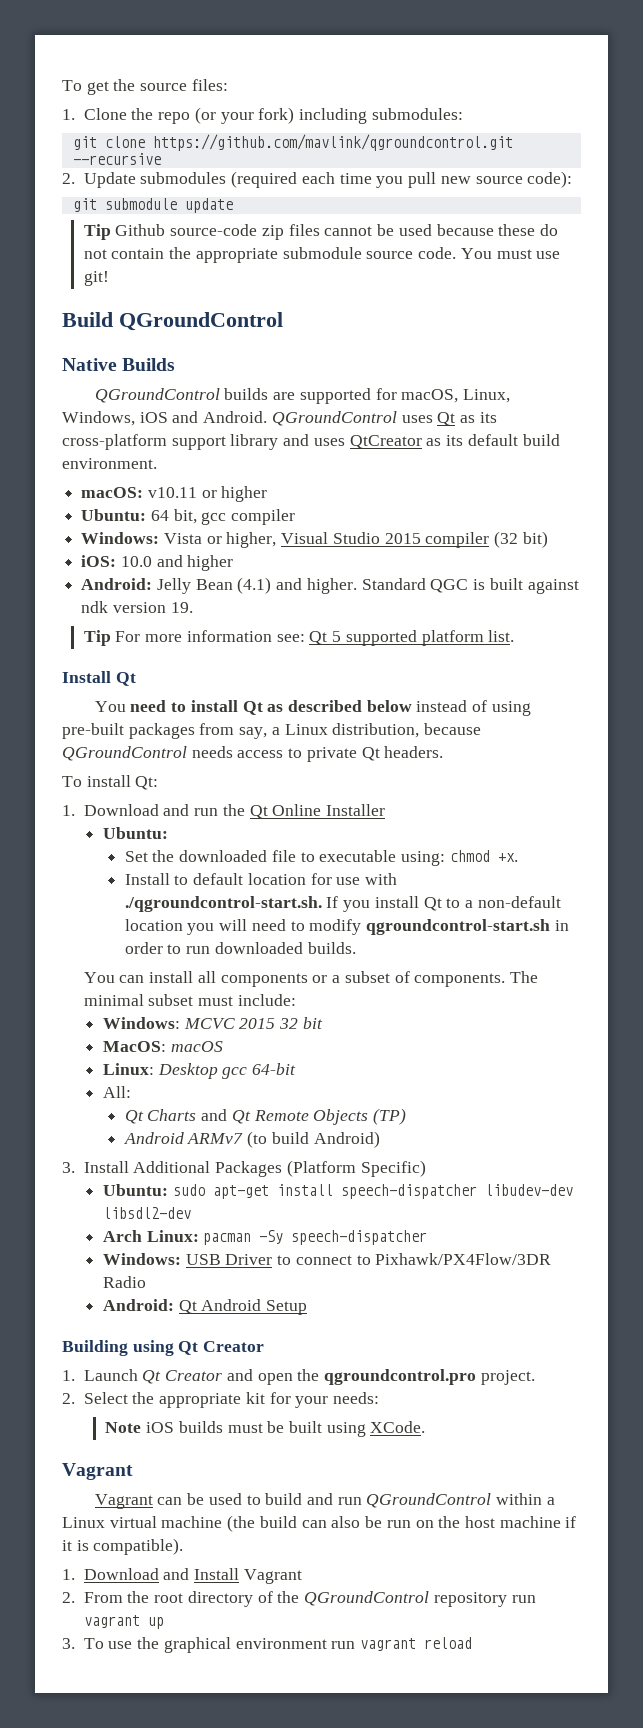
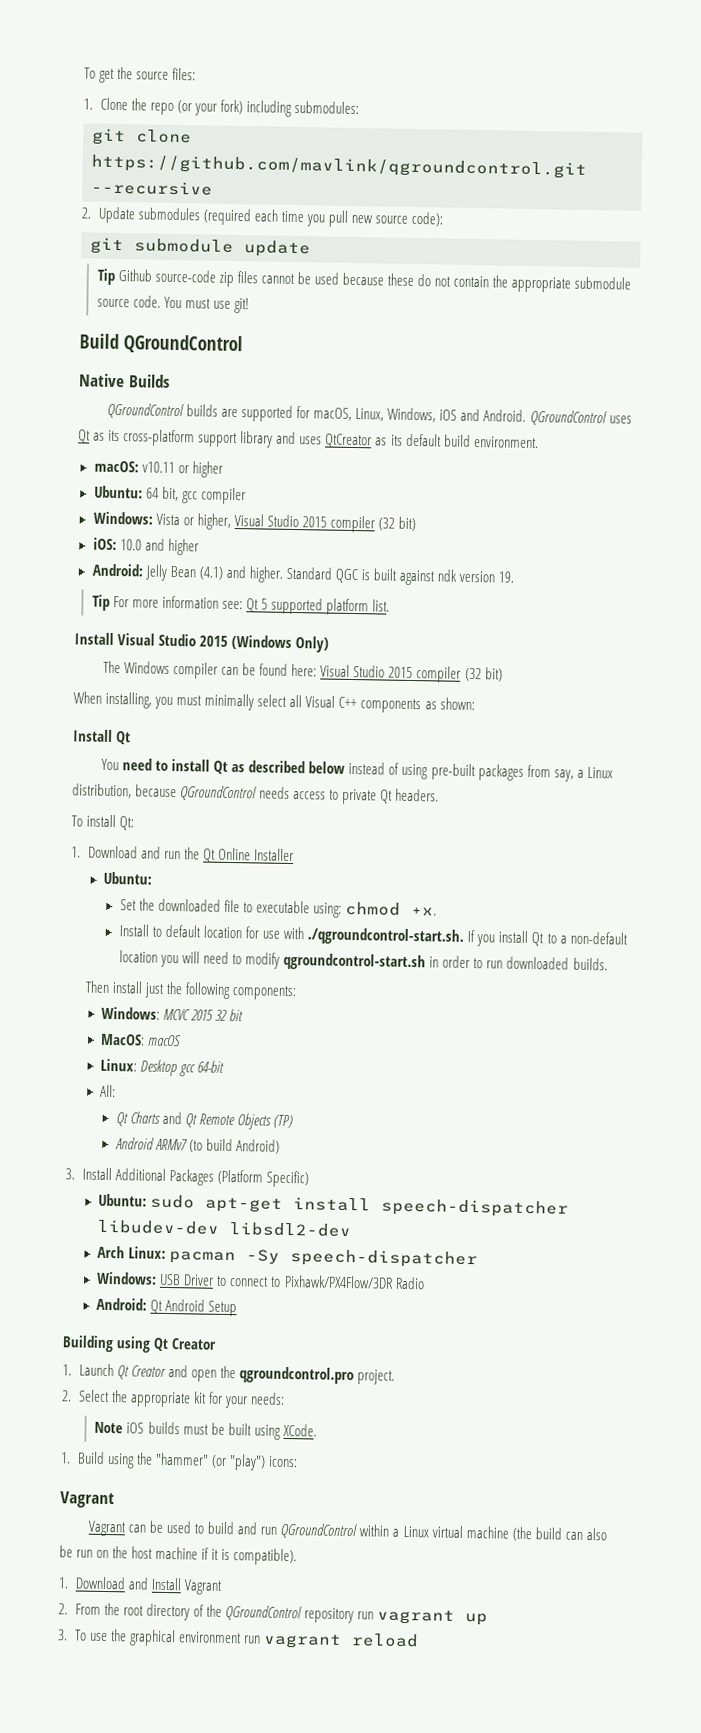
+ Install Visual Studio 2015 (Windows Only)
+ The Windows compiler can be found here: Visual Studio 2015 compiler (32 bit)
+ When installing, you must minimally select all Visual C++ components as shown:
- You can install all components or a subset of components. The minimal subset must include:
+ Then install just the following components:
+ 1. Build using the "hammer" (or "play") icons:

